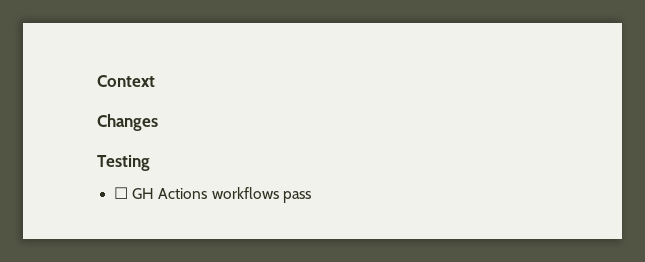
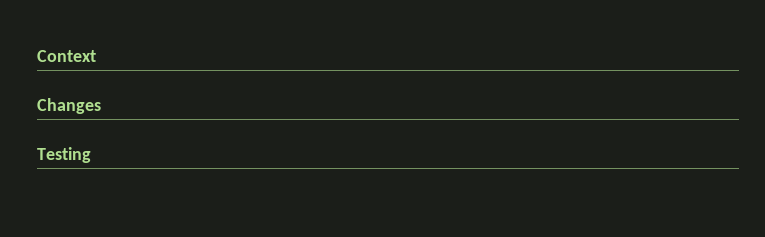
- ☐ GH Actions workflows pass

